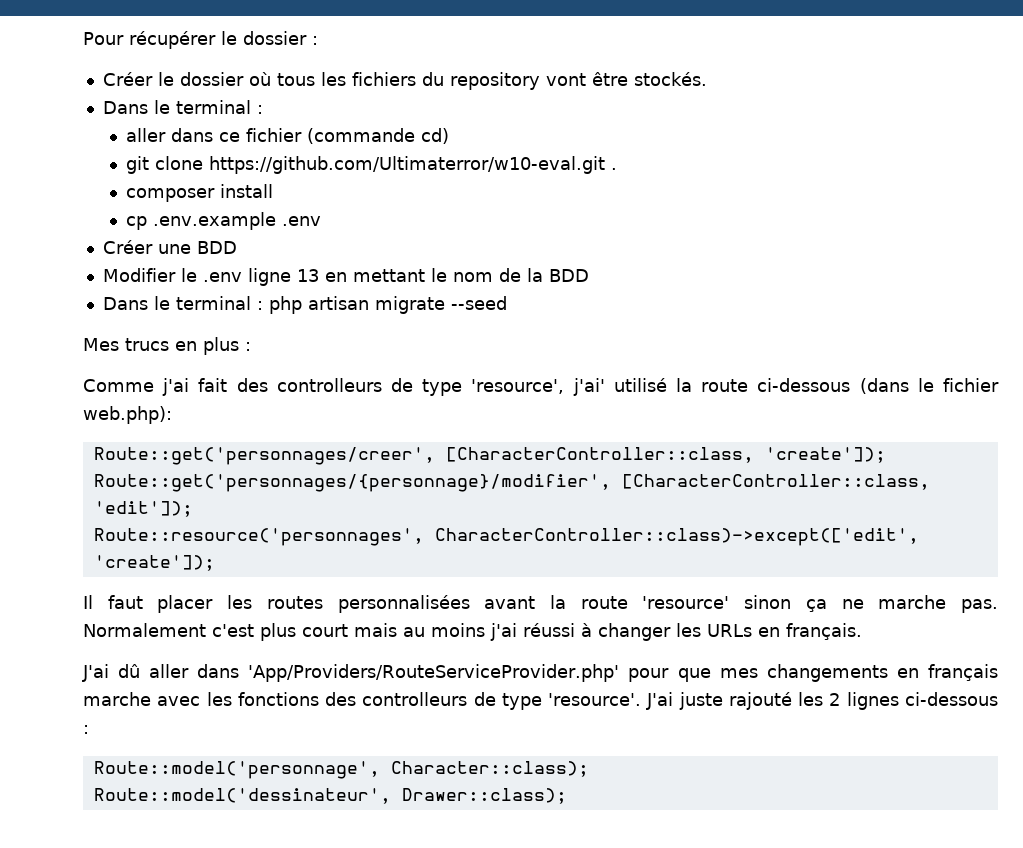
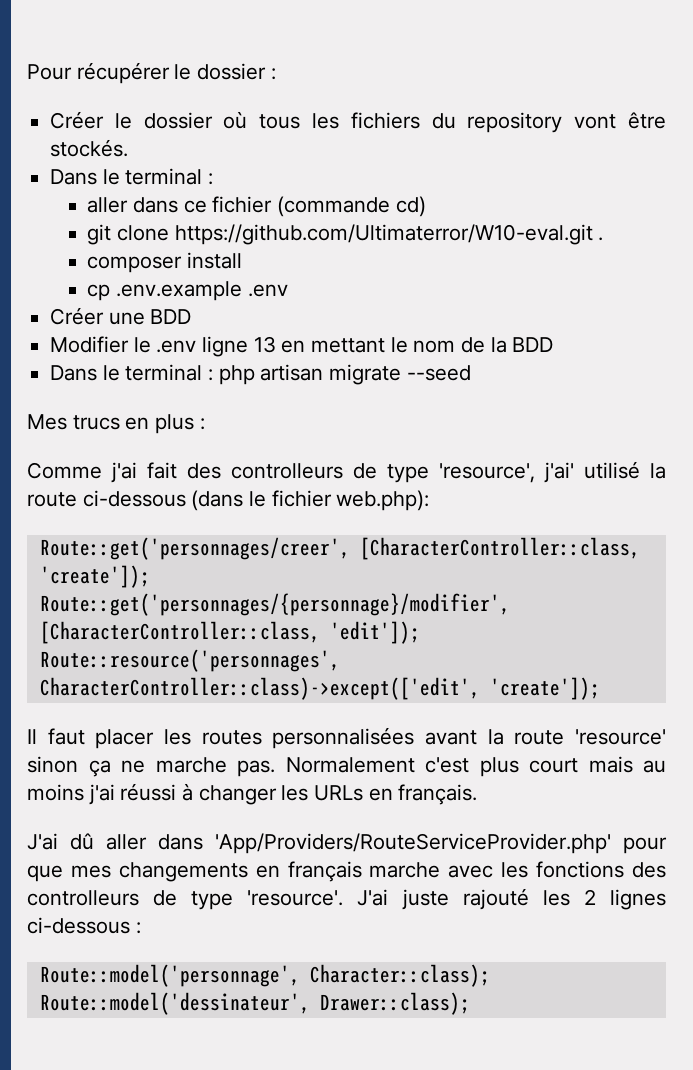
- git clone https://github.com/Ultimaterror/w10-eval.git .
+ git clone https://github.com/Ultimaterror/W10-eval.git .

